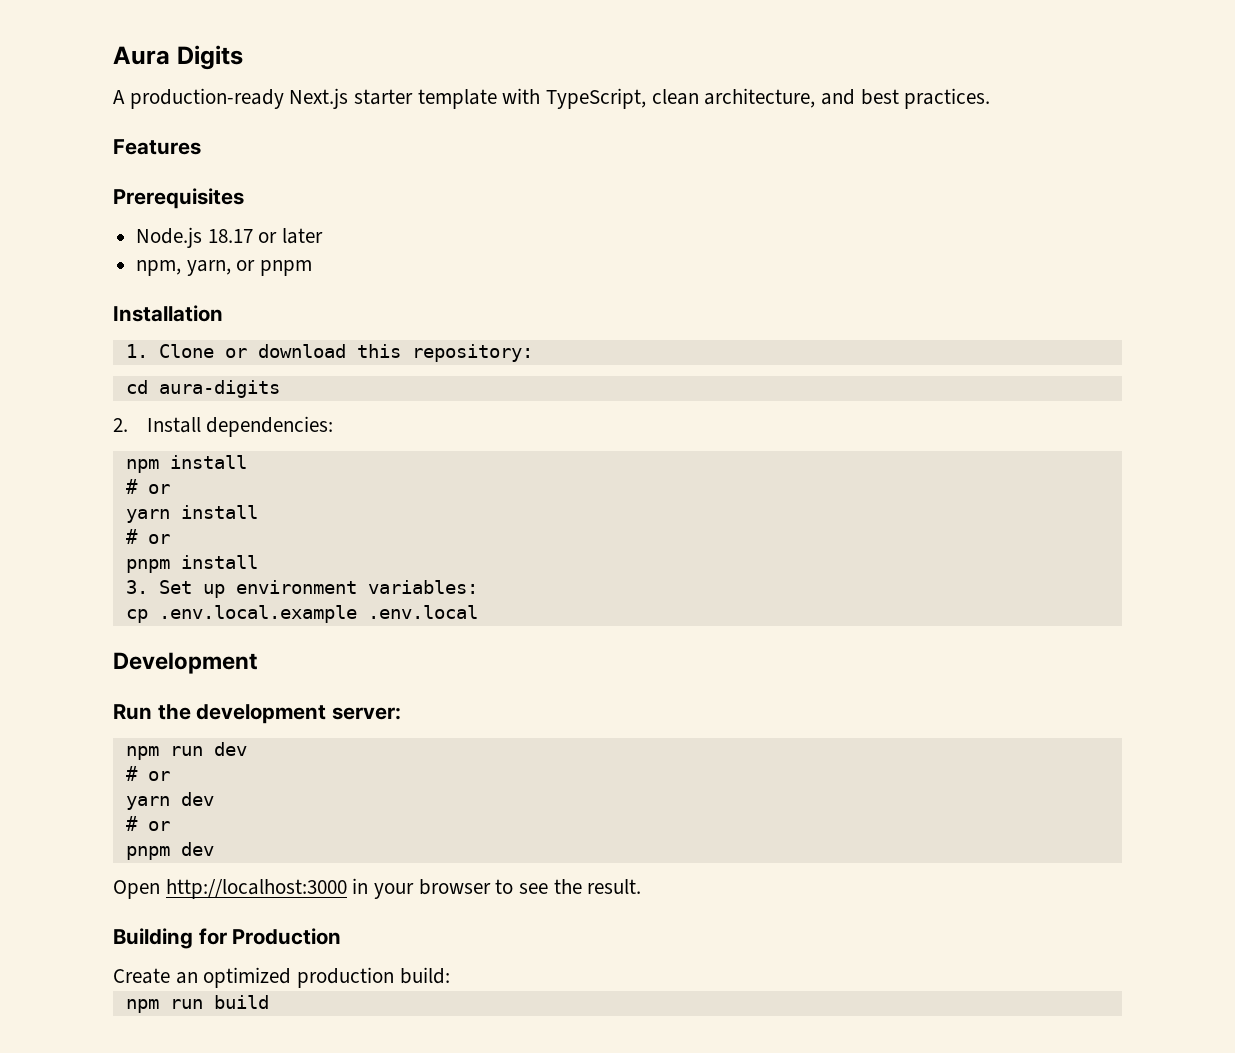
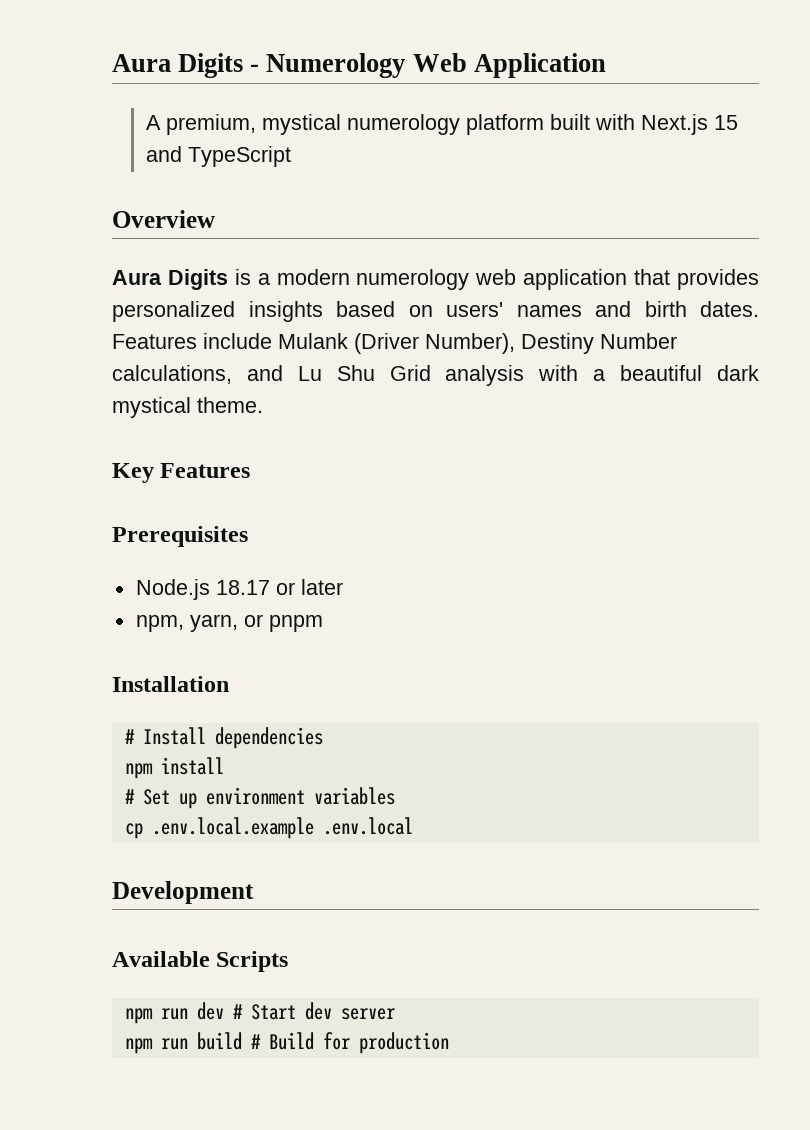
- Aura Digits
- A production-ready Next.js starter template with TypeScript, clean architecture, and best practices.
- Features
+ Aura Digits - Numerology Web Application
+ A premium, mystical numerology platform built with Next.js 15 and TypeScript
+ Overview
+ Aura Digits is a modern numerology web application that provides personalized insights based on users' names and birth dates. Features include Mulank (Driver Number), Destiny Number calculations, and Lu Shu Grid analysis with a beautiful dark mystical theme.
+ Key Features
- 1. Clone or download this repository:
- cd aura-digits
- 2. Install dependencies:
+ # Install dependencies
  npm install
- # or
- yarn install
- # or
- pnpm install
- 3. Set up environment variables:
+ # Set up environment variables
- Run the development server:
+ Available Scripts
- npm run dev
- # or
- yarn dev
- # or
- pnpm dev
- Open http://localhost:3000 in your browser to see the result.
- Building for Production
- Create an optimized production build:
+ npm run dev # Start dev server
- npm run build
+ npm run build # Build for production

